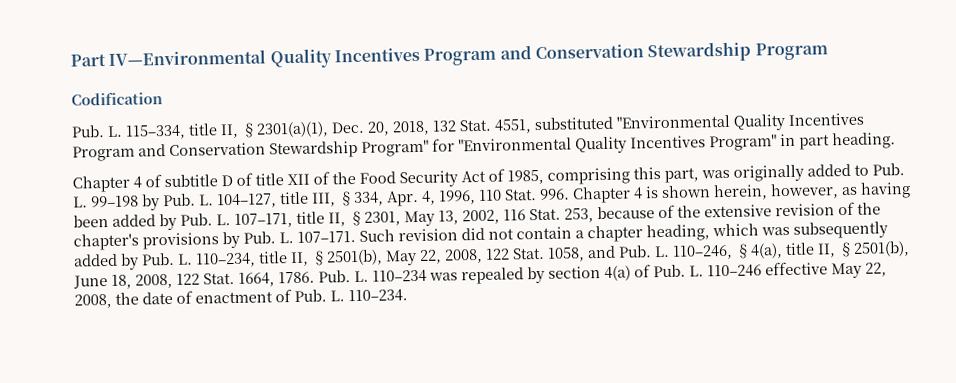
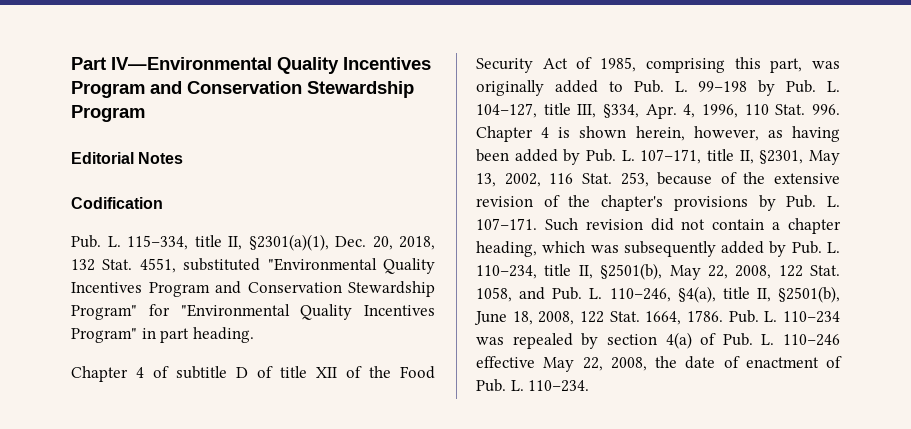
+ Editorial Notes

